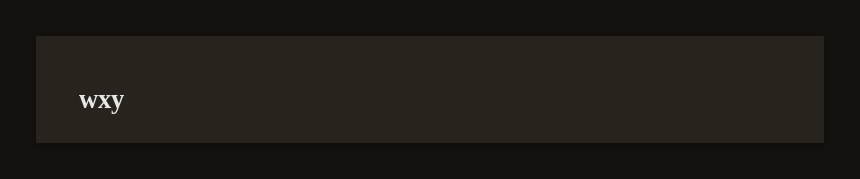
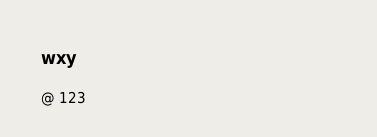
+ @ 123

